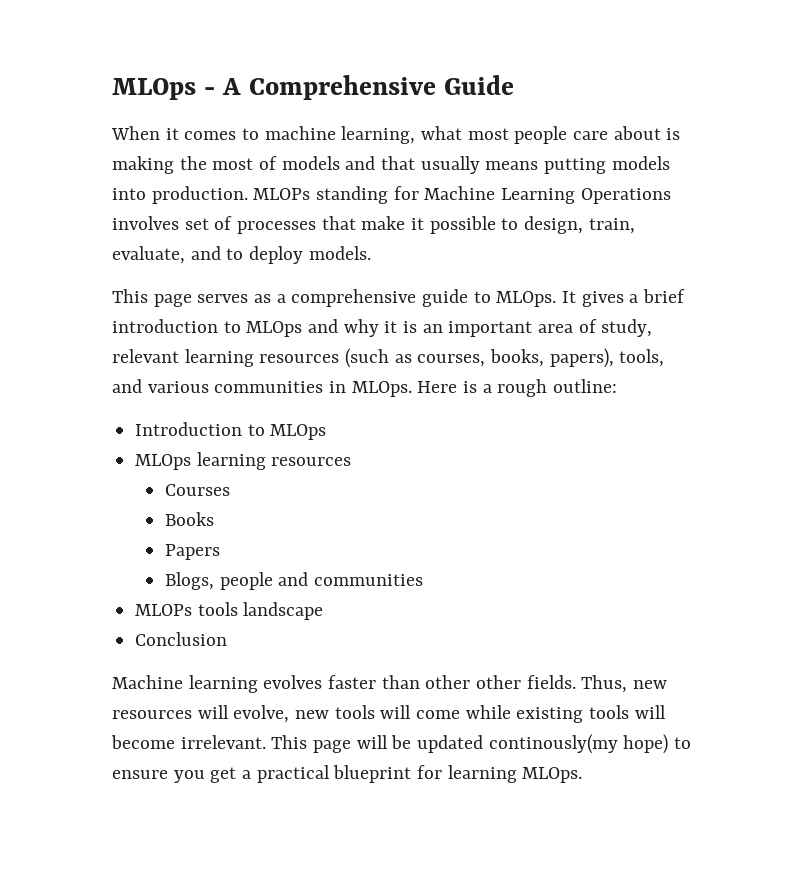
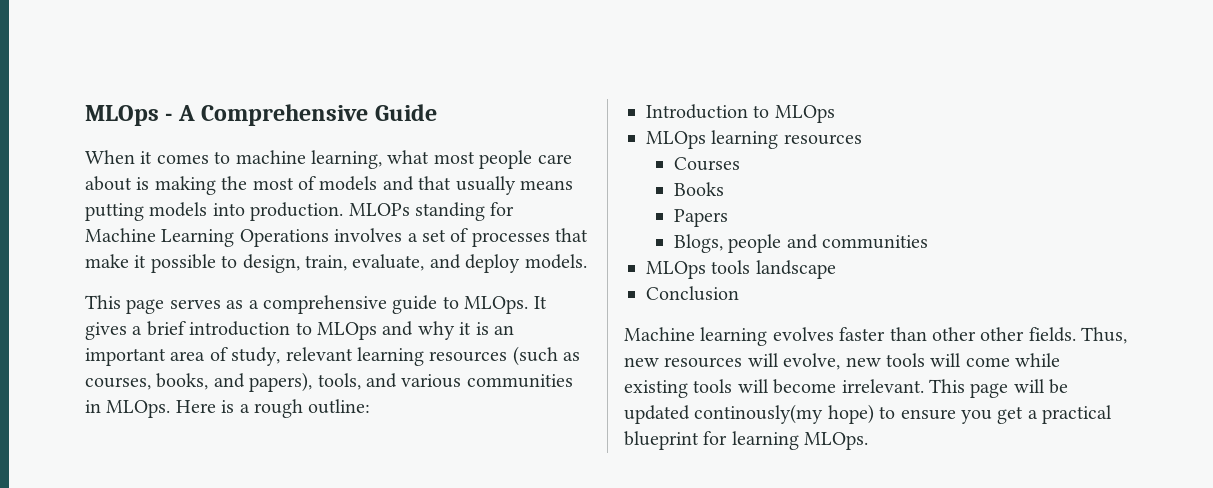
- MLOPs standing for Machine Learning Operations involves set of processes that make it possible to design, train, evaluate, and to deploy models.
+ MLOPs standing for Machine Learning Operations involves a set of processes that make it possible to design, train, evaluate, and deploy models.
- It gives a brief introduction to MLOps and why it is an important area of study, relevant learning resources (such as courses, books, papers), tools, and various communities in MLOps.
+ It gives a brief introduction to MLOps and why it is an important area of study, relevant learning resources (such as courses, books, and papers), tools, and various communities in MLOps.
- MLOPs tools landscape
+ MLOps tools landscape

